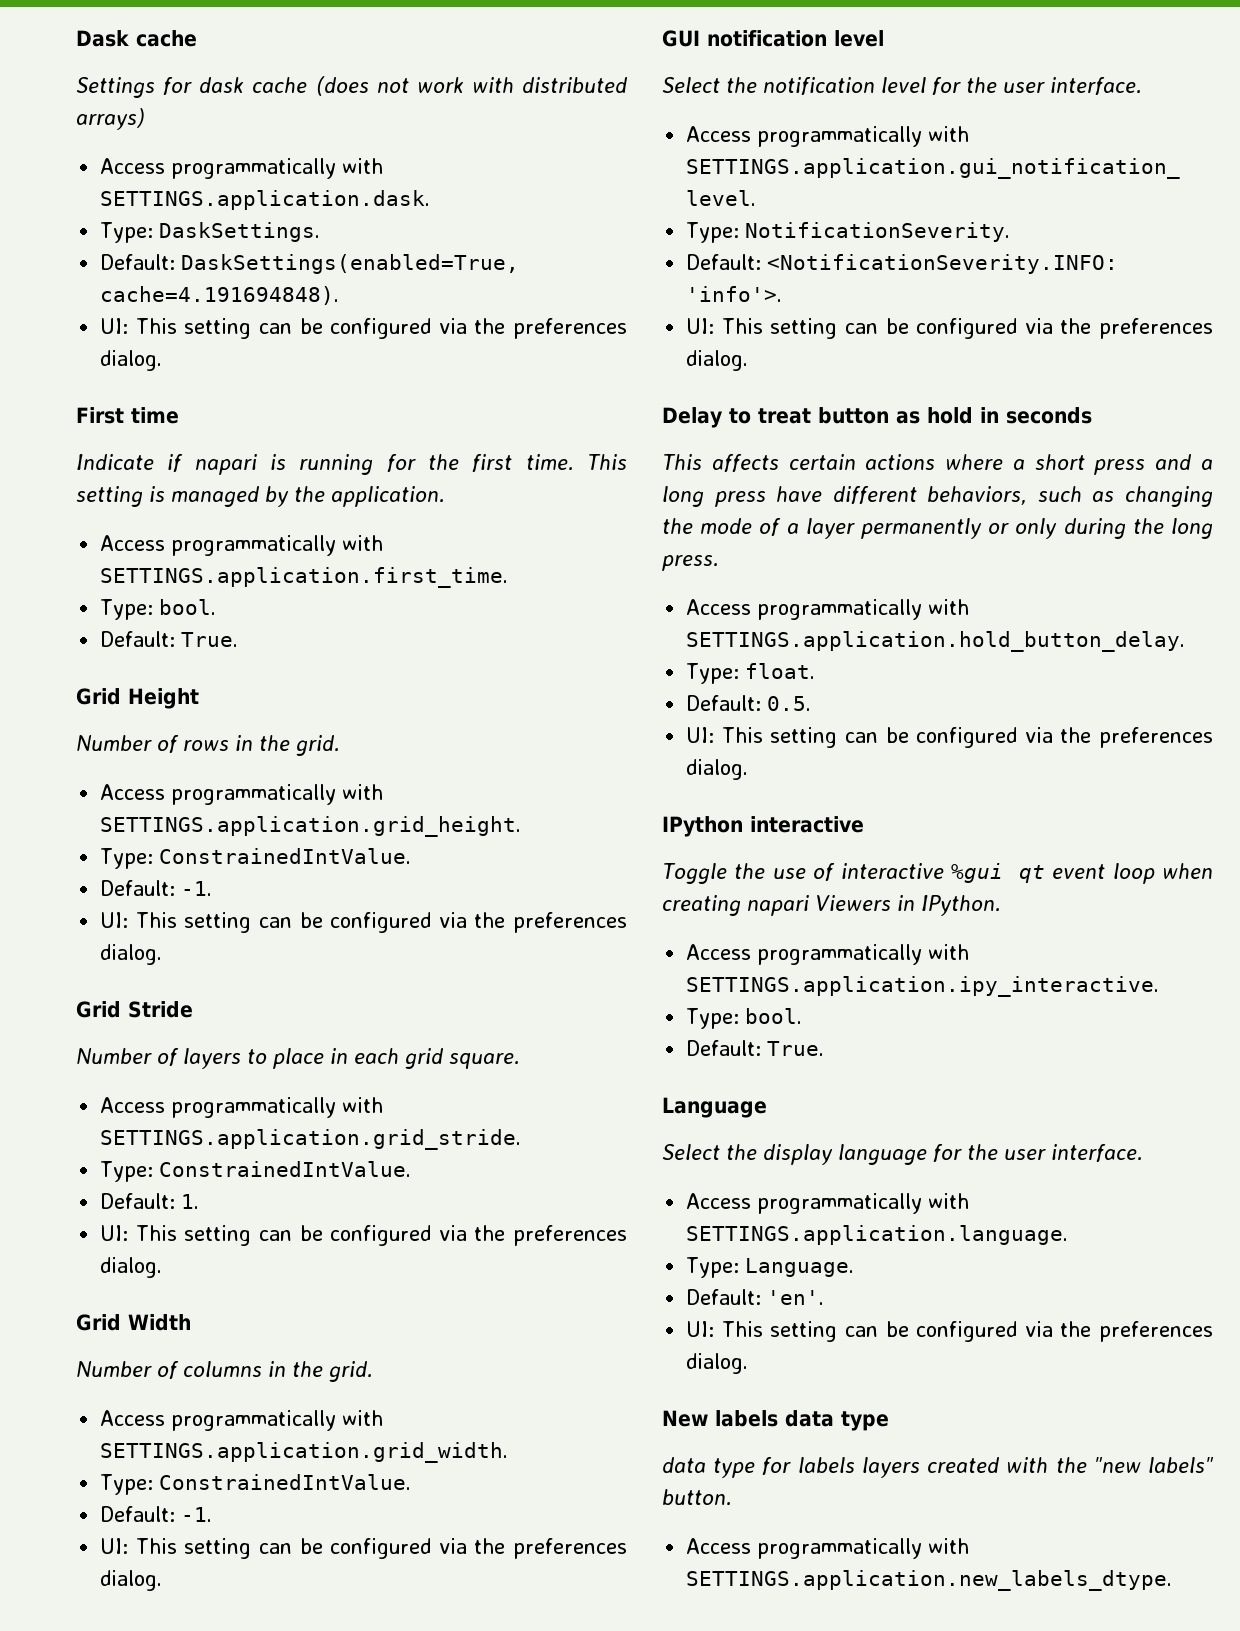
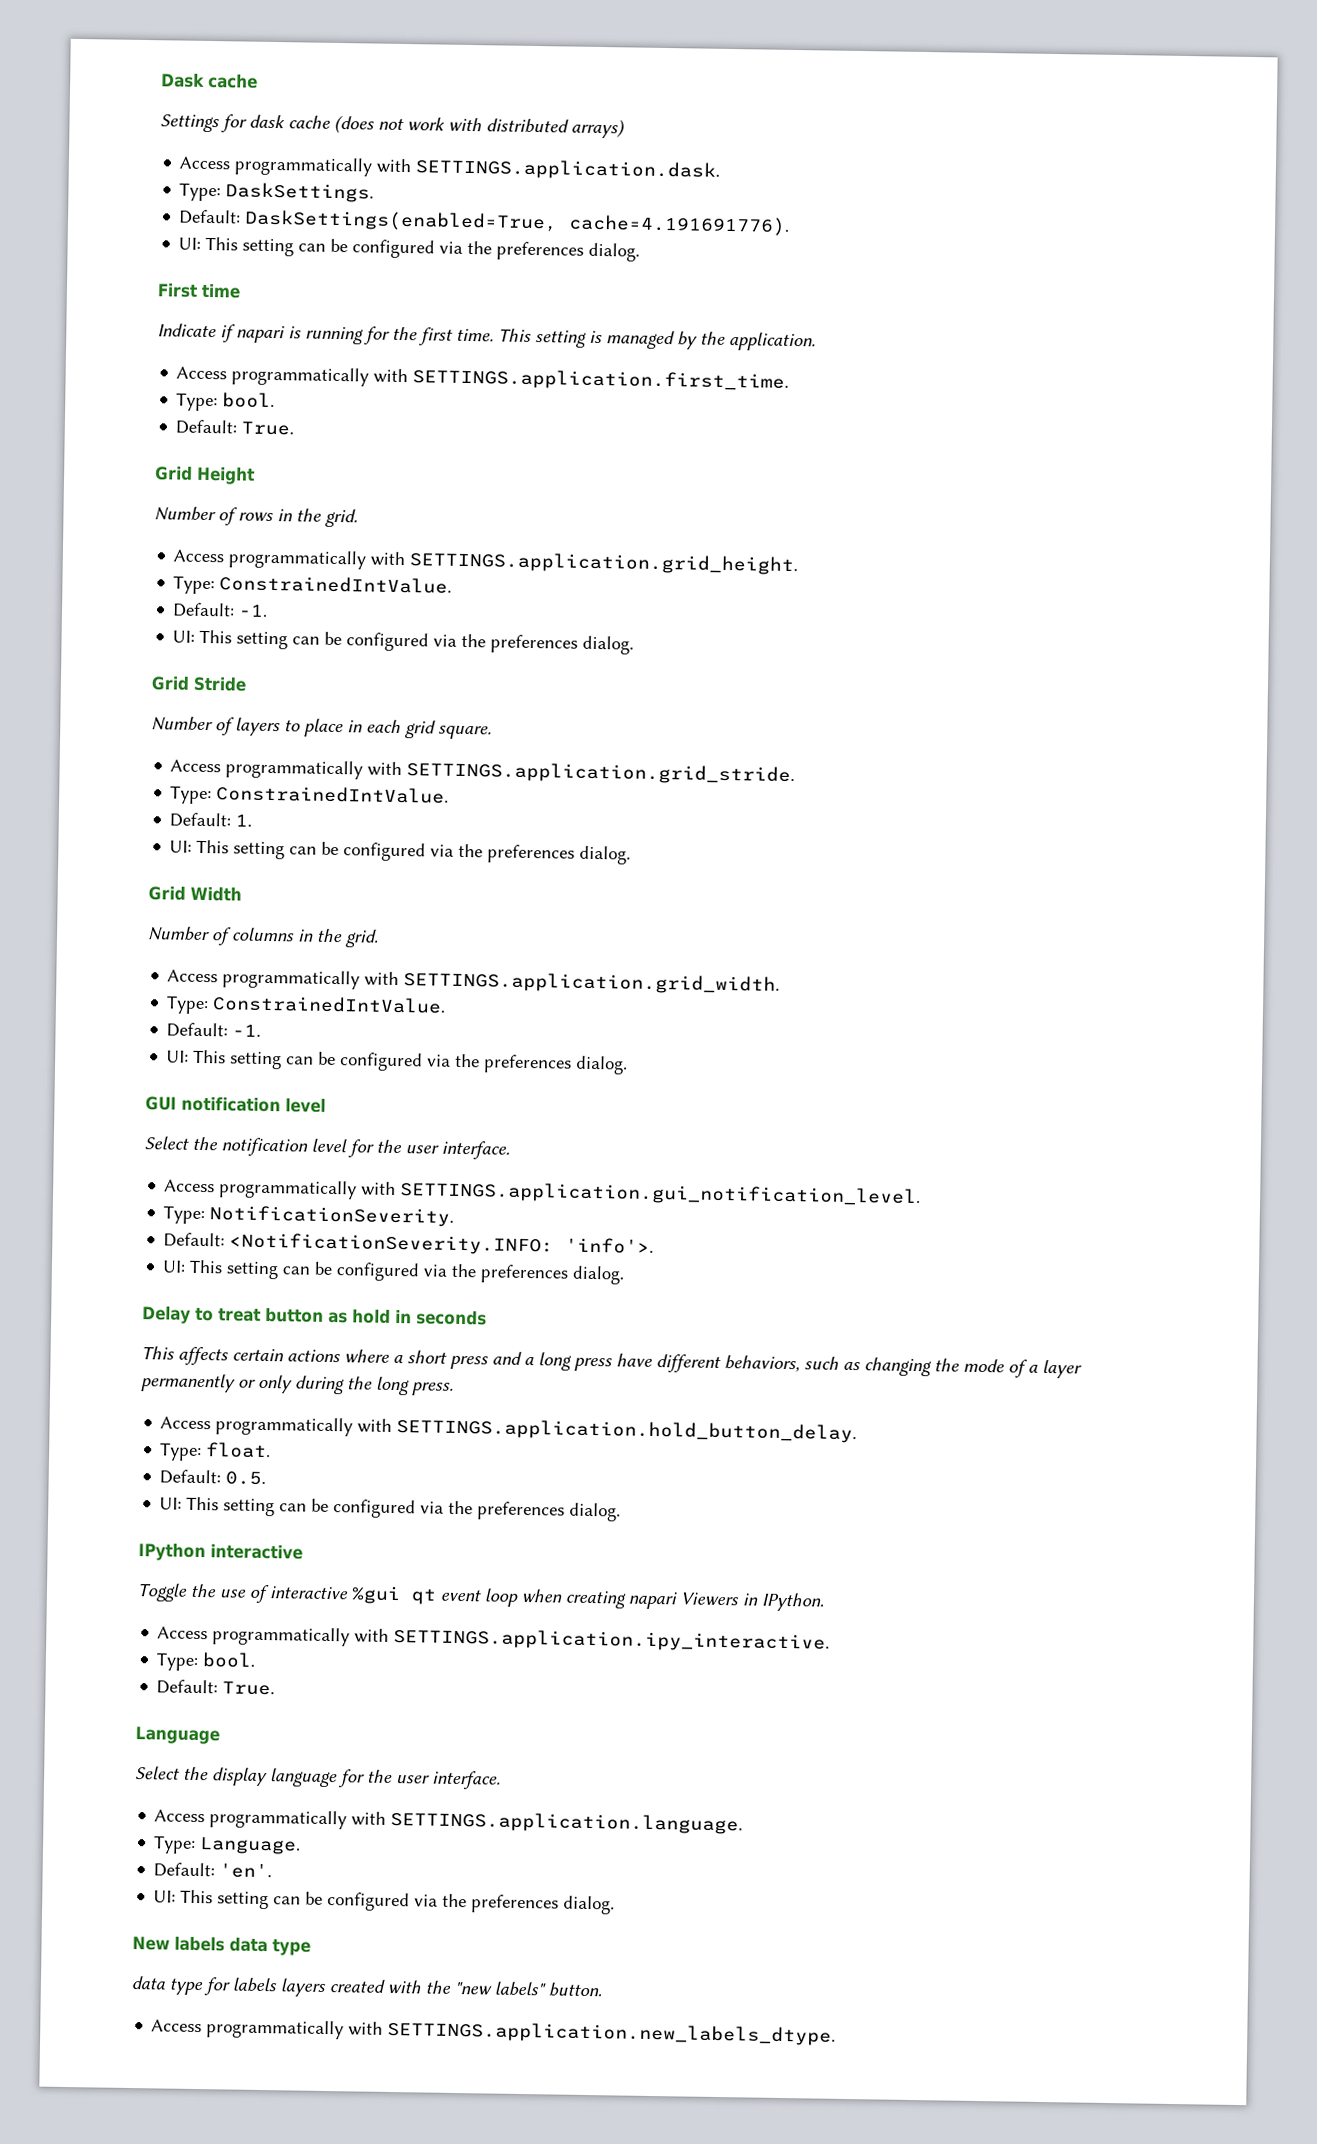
- Default: DaskSettings(enabled=True, cache=4.191694848).
+ Default: DaskSettings(enabled=True, cache=4.191691776).

